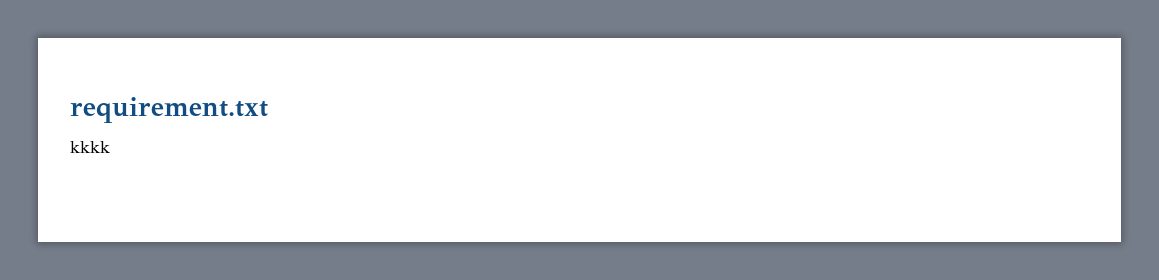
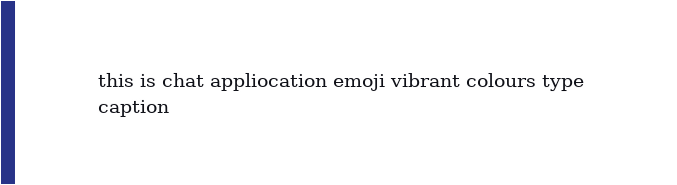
- requirement.txt
- kkkk
+ this is chat appliocation emoji vibrant colours type caption

